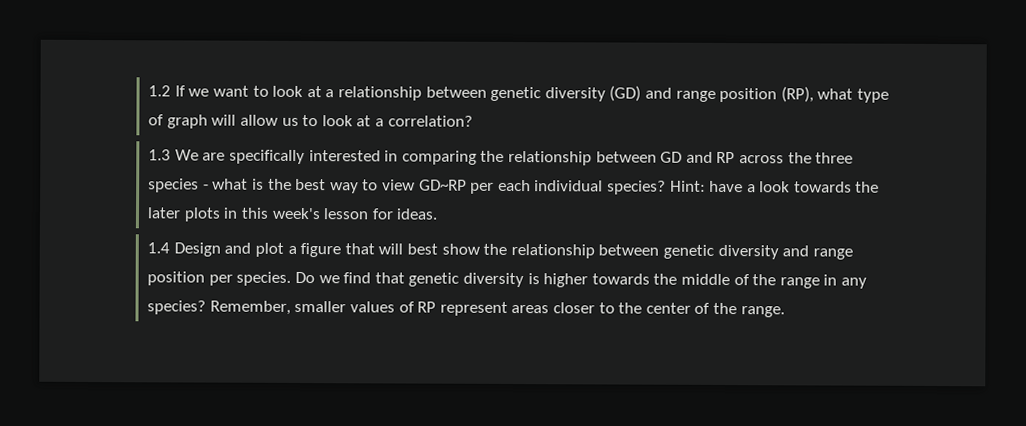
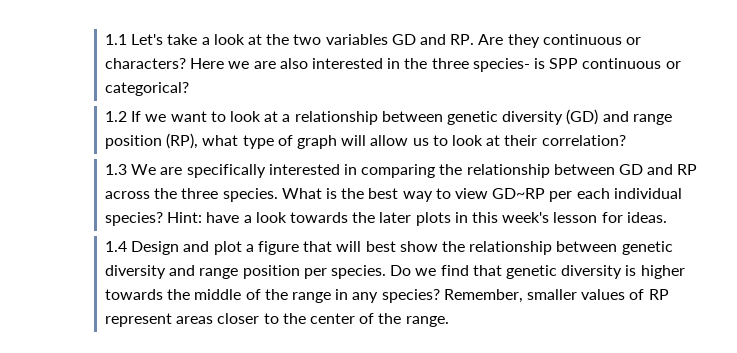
+ 1.1 Let's take a look at the two variables GD and RP. Are they continuous or characters? Here we are also interested in the three species- is SPP continuous or categorical?
- 1.2 If we want to look at a relationship between genetic diversity (GD) and range position (RP), what type of graph will allow us to look at a correlation?
+ 1.2 If we want to look at a relationship between genetic diversity (GD) and range position (RP), what type of graph will allow us to look at their correlation?
- 1.3 We are specifically interested in comparing the relationship between GD and RP across the three species - what is the best way to view GD~RP per each individual species?
+ 1.3 We are specifically interested in comparing the relationship between GD and RP across the three species. What is the best way to view GD~RP per each individual species?

